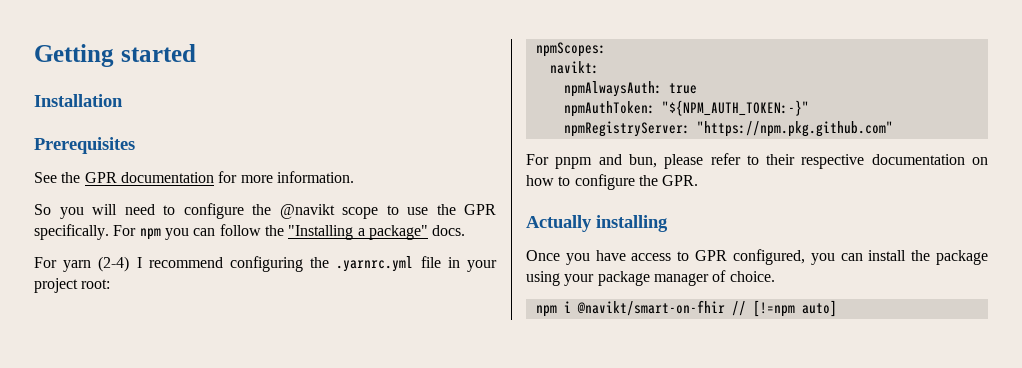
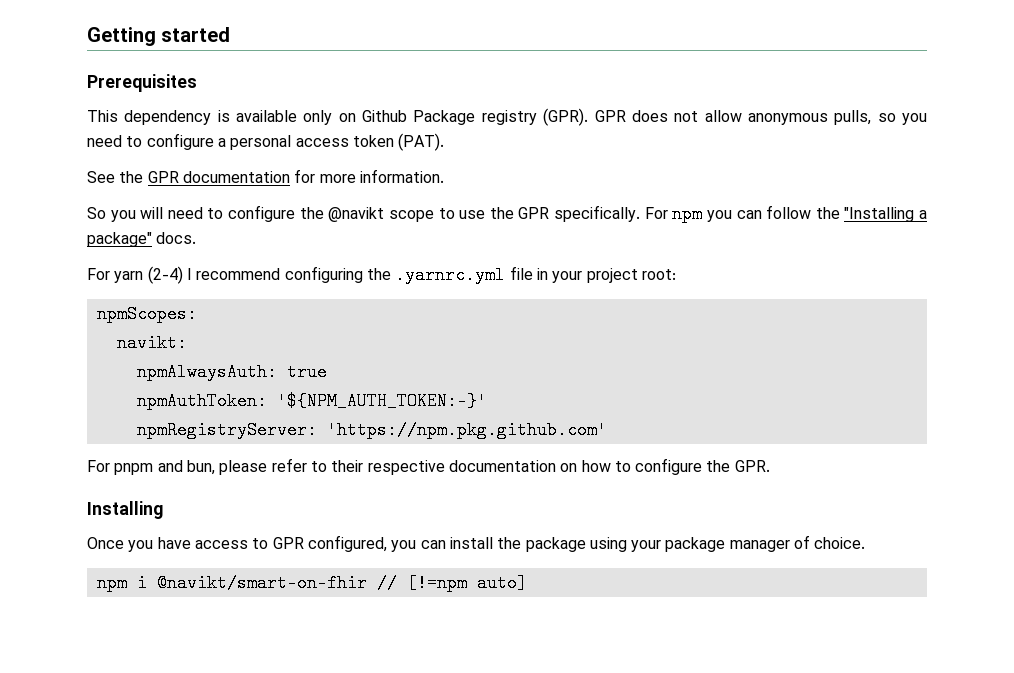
- Installation
  Prerequisites
+ This dependency is available only on Github Package registry (GPR). GPR does not allow anonymous pulls, so you need to configure a personal access token (PAT).
- npmAuthToken: "${NPM_AUTH_TOKEN:-}"
+ npmAuthToken: '${NPM_AUTH_TOKEN:-}'
- npmRegistryServer: "https://npm.pkg.github.com"
+ npmRegistryServer: 'https://npm.pkg.github.com'
- Actually installing
+ Installing

